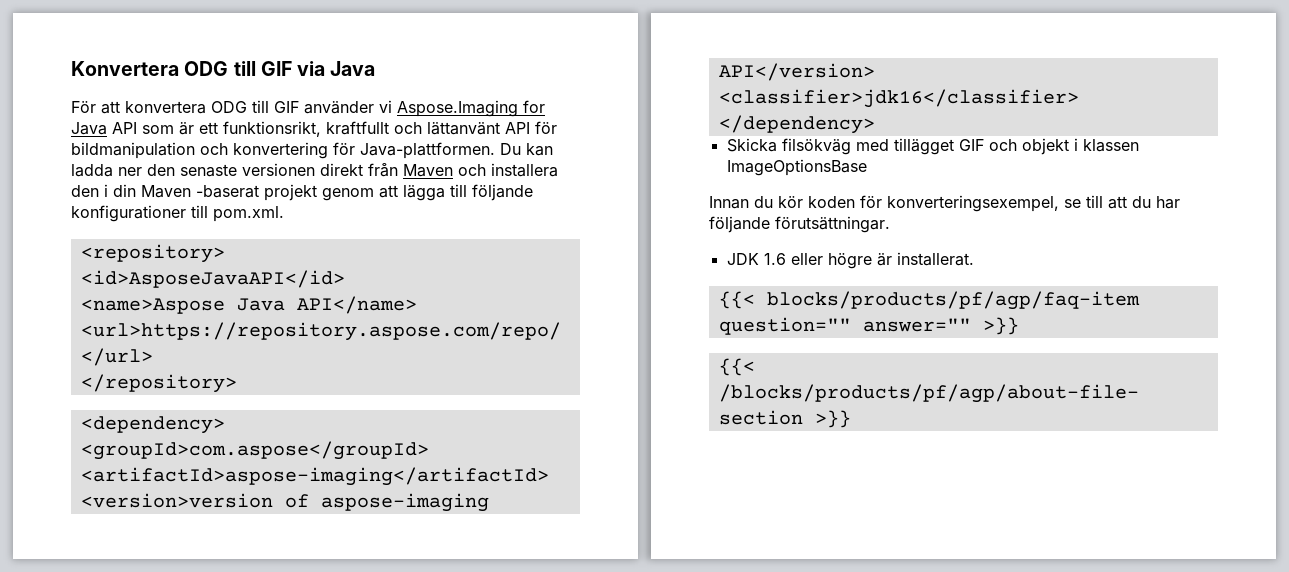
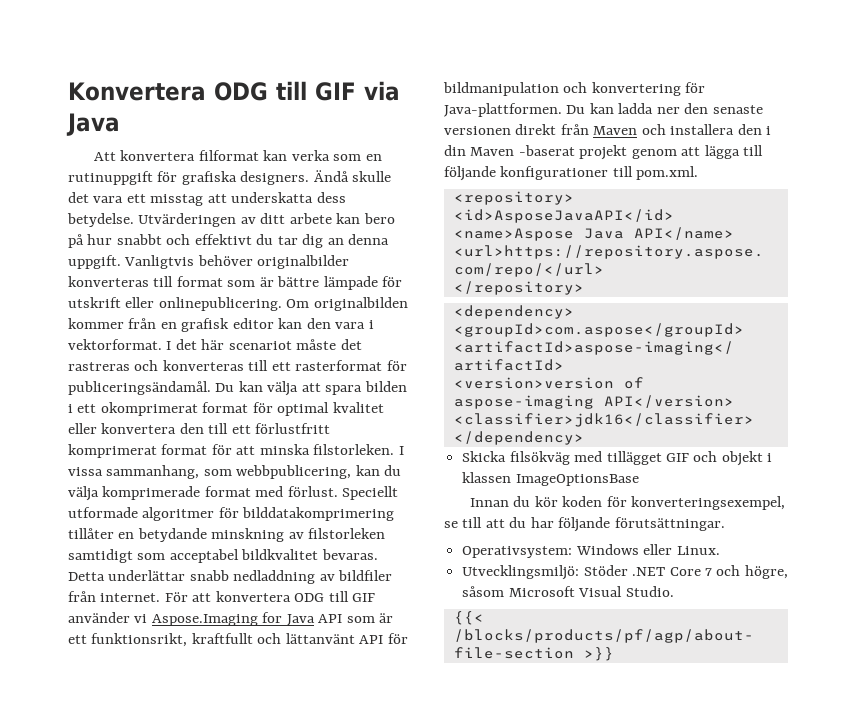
+ Att konvertera filformat kan verka som en rutinuppgift för grafiska designers. Ändå skulle det vara ett misstag att underskatta dess betydelse. Utvärderingen av ditt arbete kan bero på hur snabbt och effektivt du tar dig an denna uppgift. Vanligtvis behöver originalbilder konverteras till format som är bättre lämpade för utskrift eller onlinepublicering. Om originalbilden kommer från en grafisk editor kan den vara i vektorformat. I det här scenariot måste det rastreras och konverteras till ett rasterformat för publiceringsändamål. Du kan välja att spara bilden i ett okomprimerat format för optimal kvalitet eller konvertera den till ett förlustfritt komprimerat format för att minska filstorleken. I vissa sammanhang, som webbpublicering, kan du välja komprimerade format med förlust. Speciellt utformade algoritmer för bilddatakomprimering tillåter en betydande minskning av filstorleken samtidigt som acceptabel bildkvalitet bevaras. Detta underlättar snabb nedladdning av bildfiler från internet.
- JDK 1.6 eller högre är installerat.
- {{< blocks/products/pf/agp/faq-item question="" answer="" >}}
+ Operativsystem: Windows eller Linux.
+ Utvecklingsmiljö: Stöder .NET Core 7 och högre, såsom Microsoft Visual Studio.

